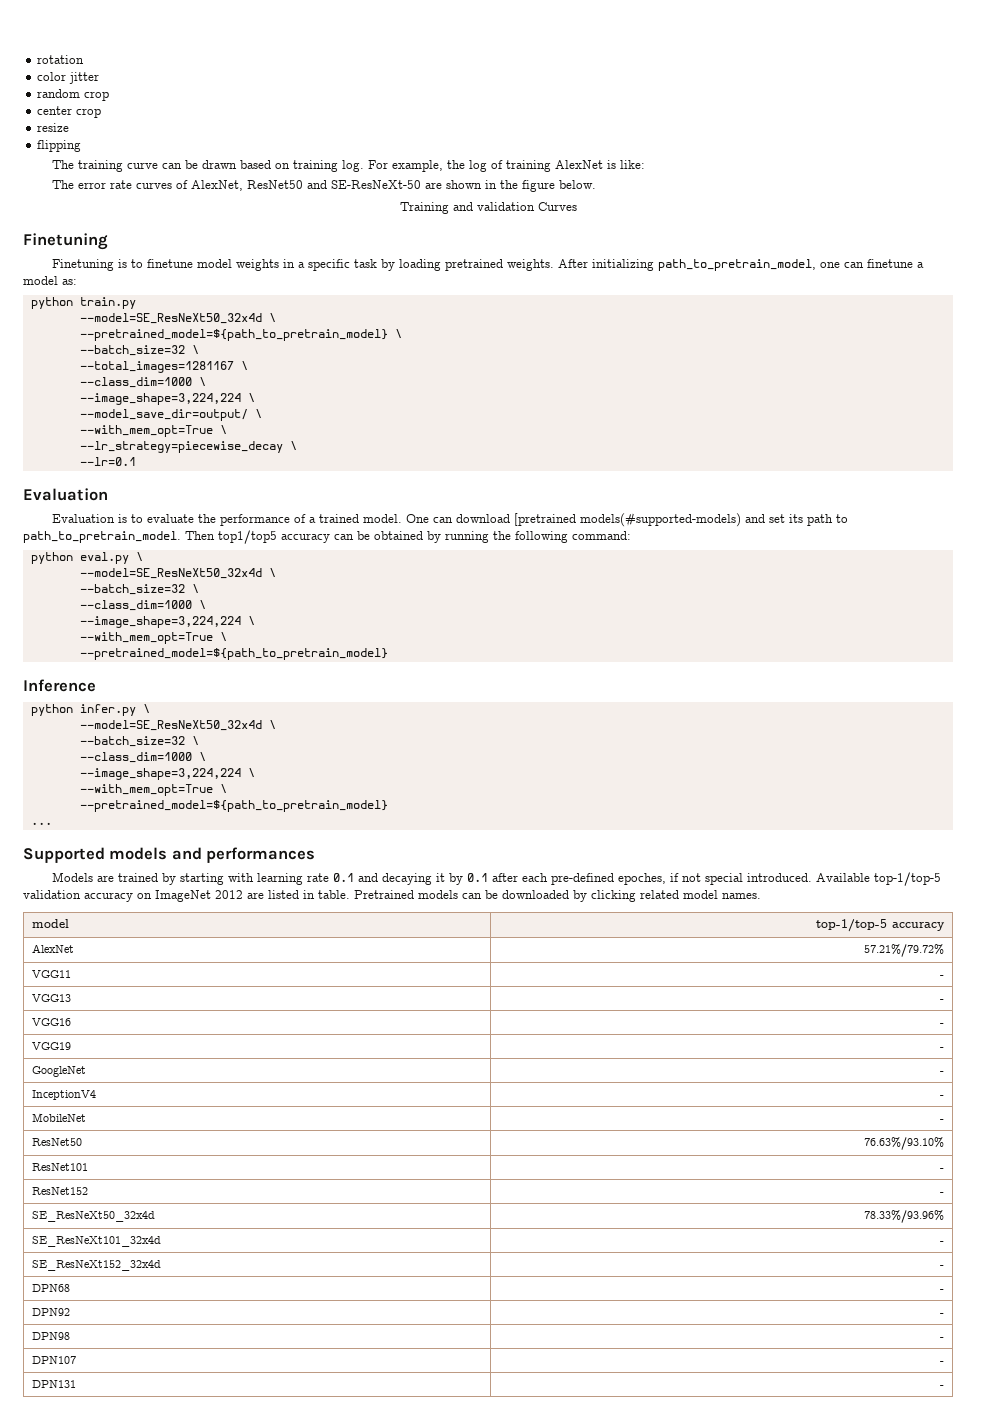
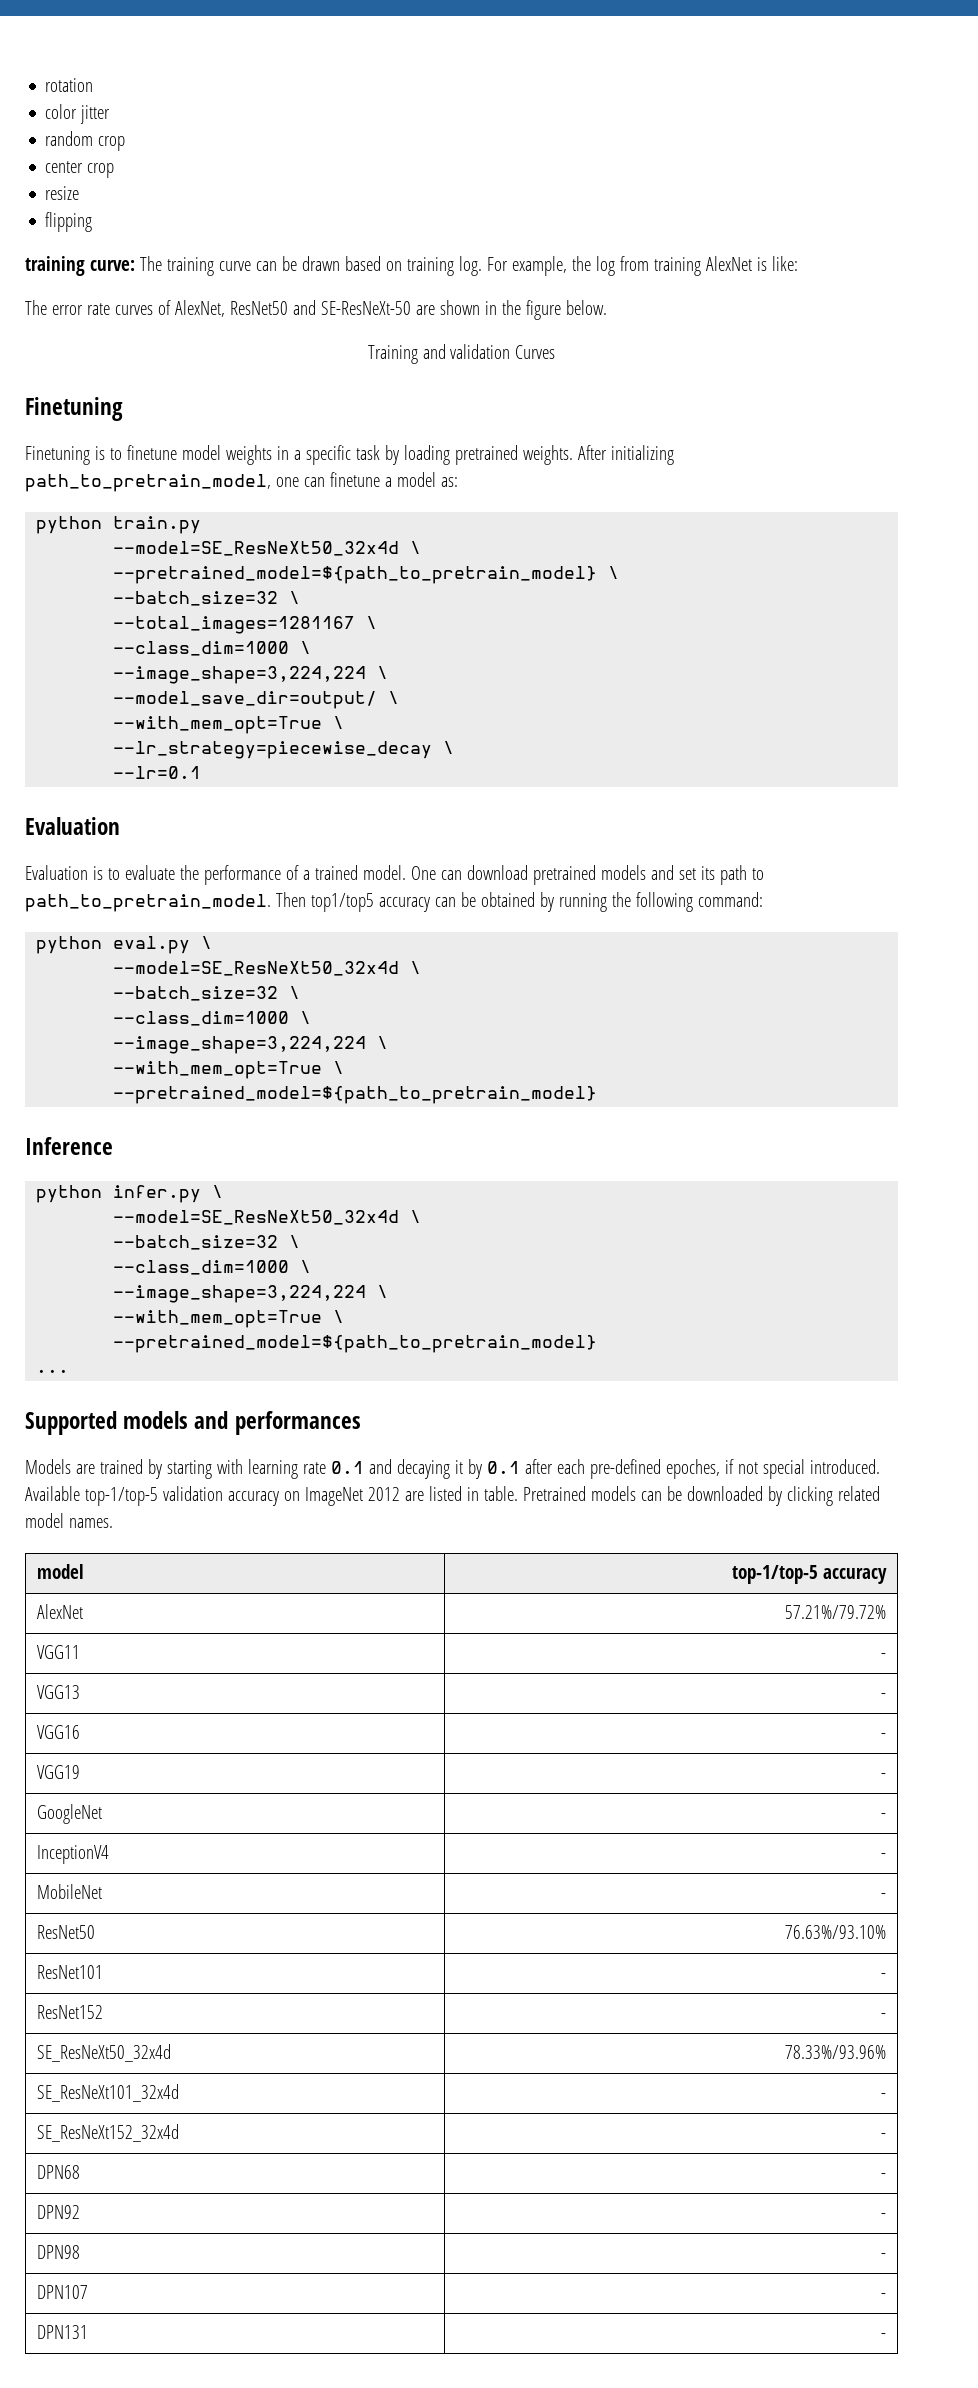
- The training curve can be drawn based on training log.
+ training curve: The training curve can be drawn based on training log.
- For example, the log of training AlexNet is like:
+ For example, the log from training AlexNet is like:
- One can download [pretrained models(#supported-models) and set its path to path_to_pretrain_model.
+ One can download pretrained models and set its path to path_to_pretrain_model.

